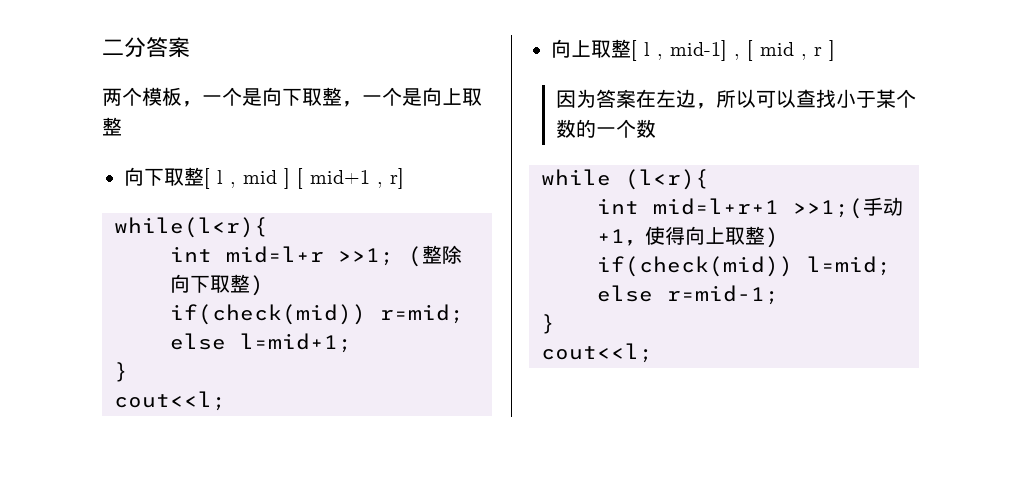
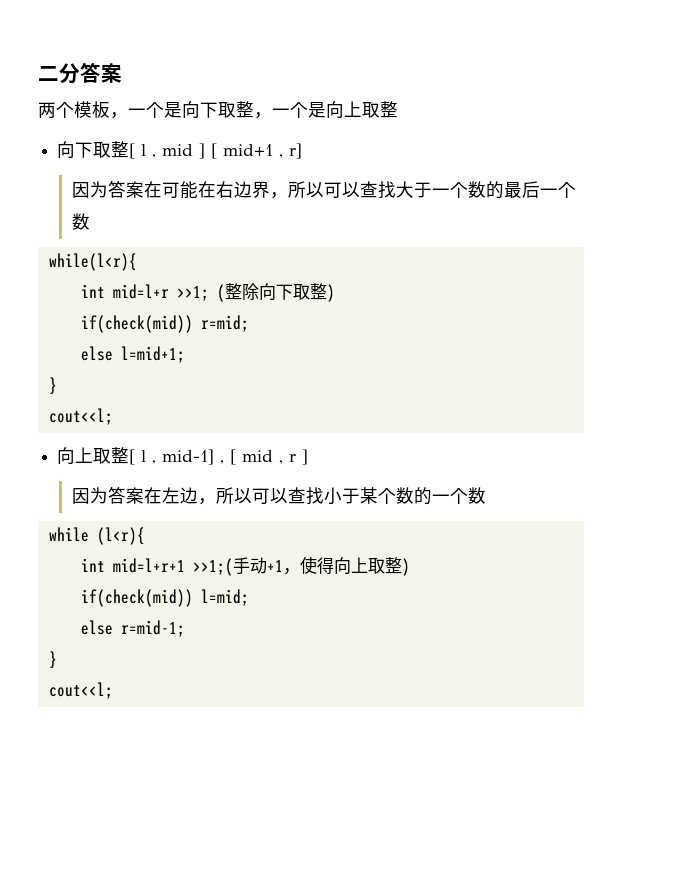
+ 因为答案在可能在右边界，所以可以查找大于一个数的最后一个数

